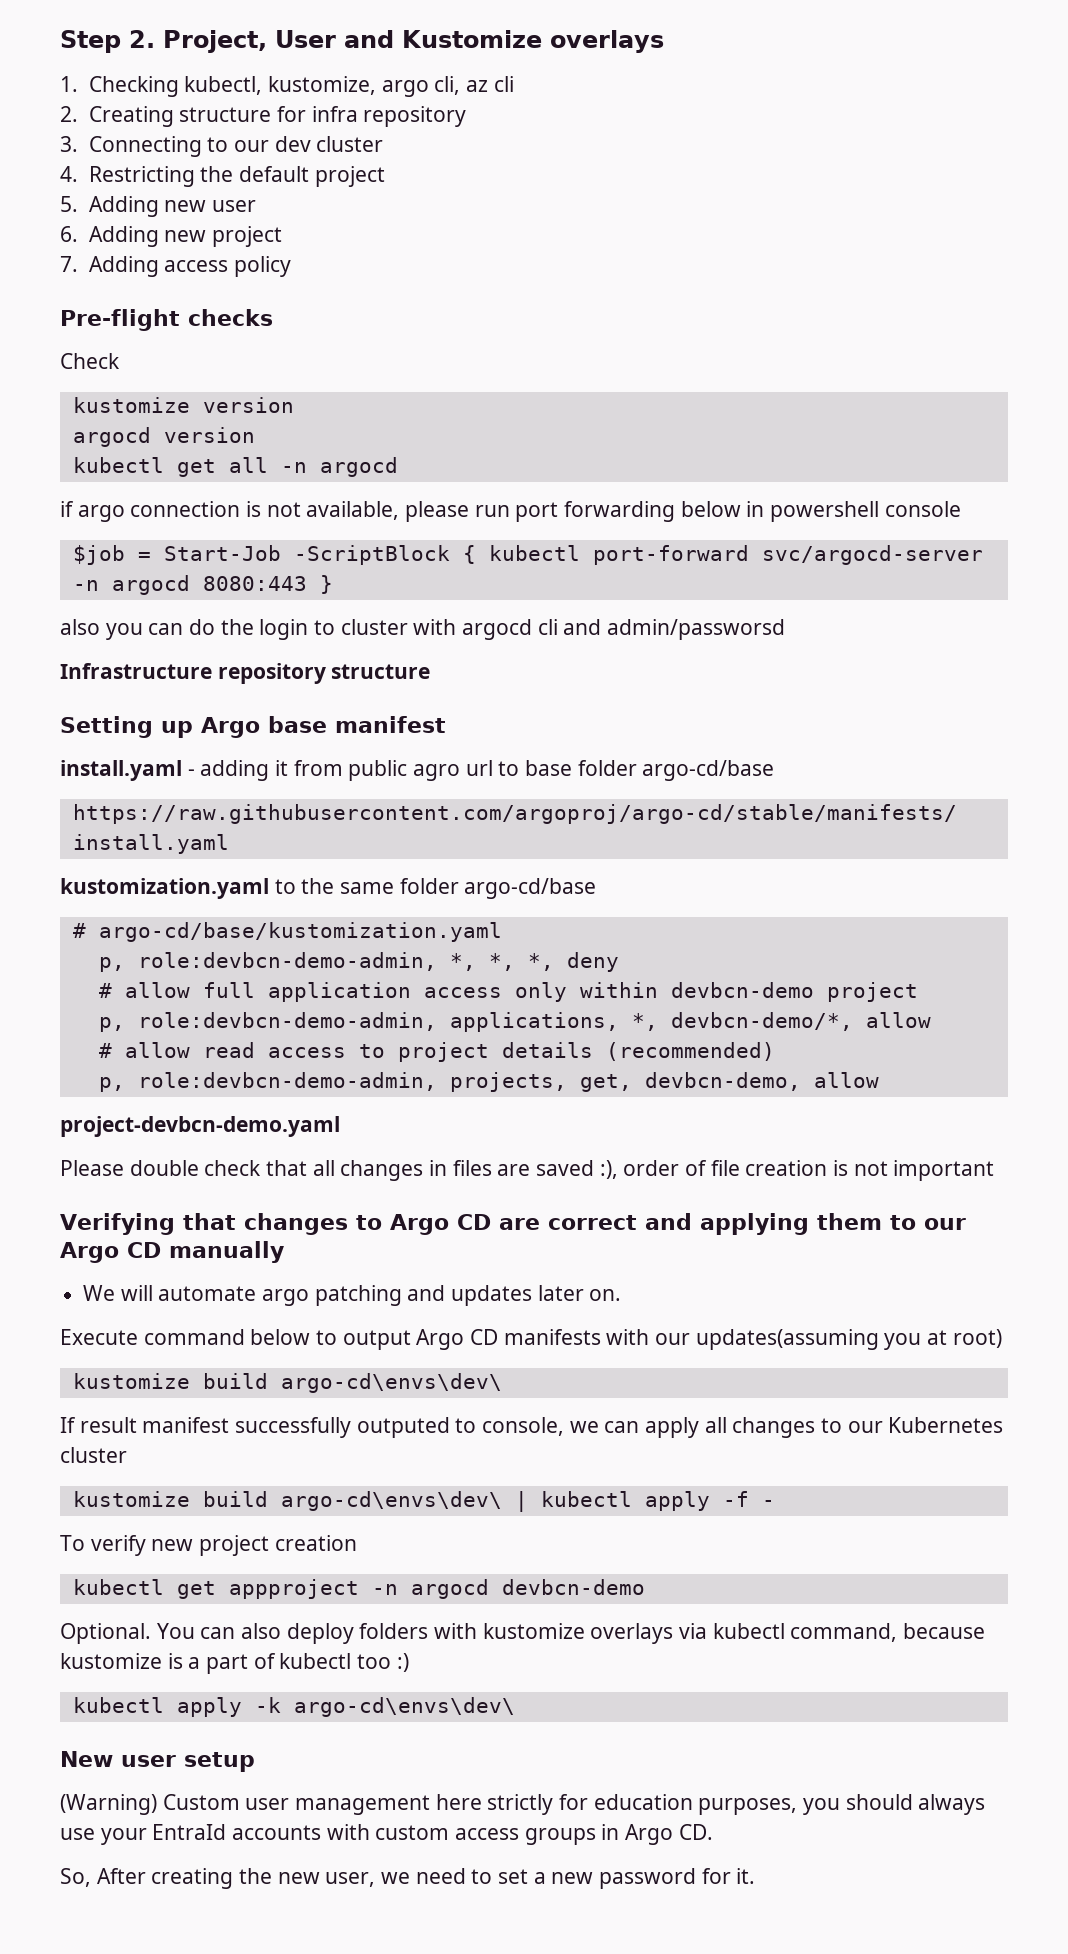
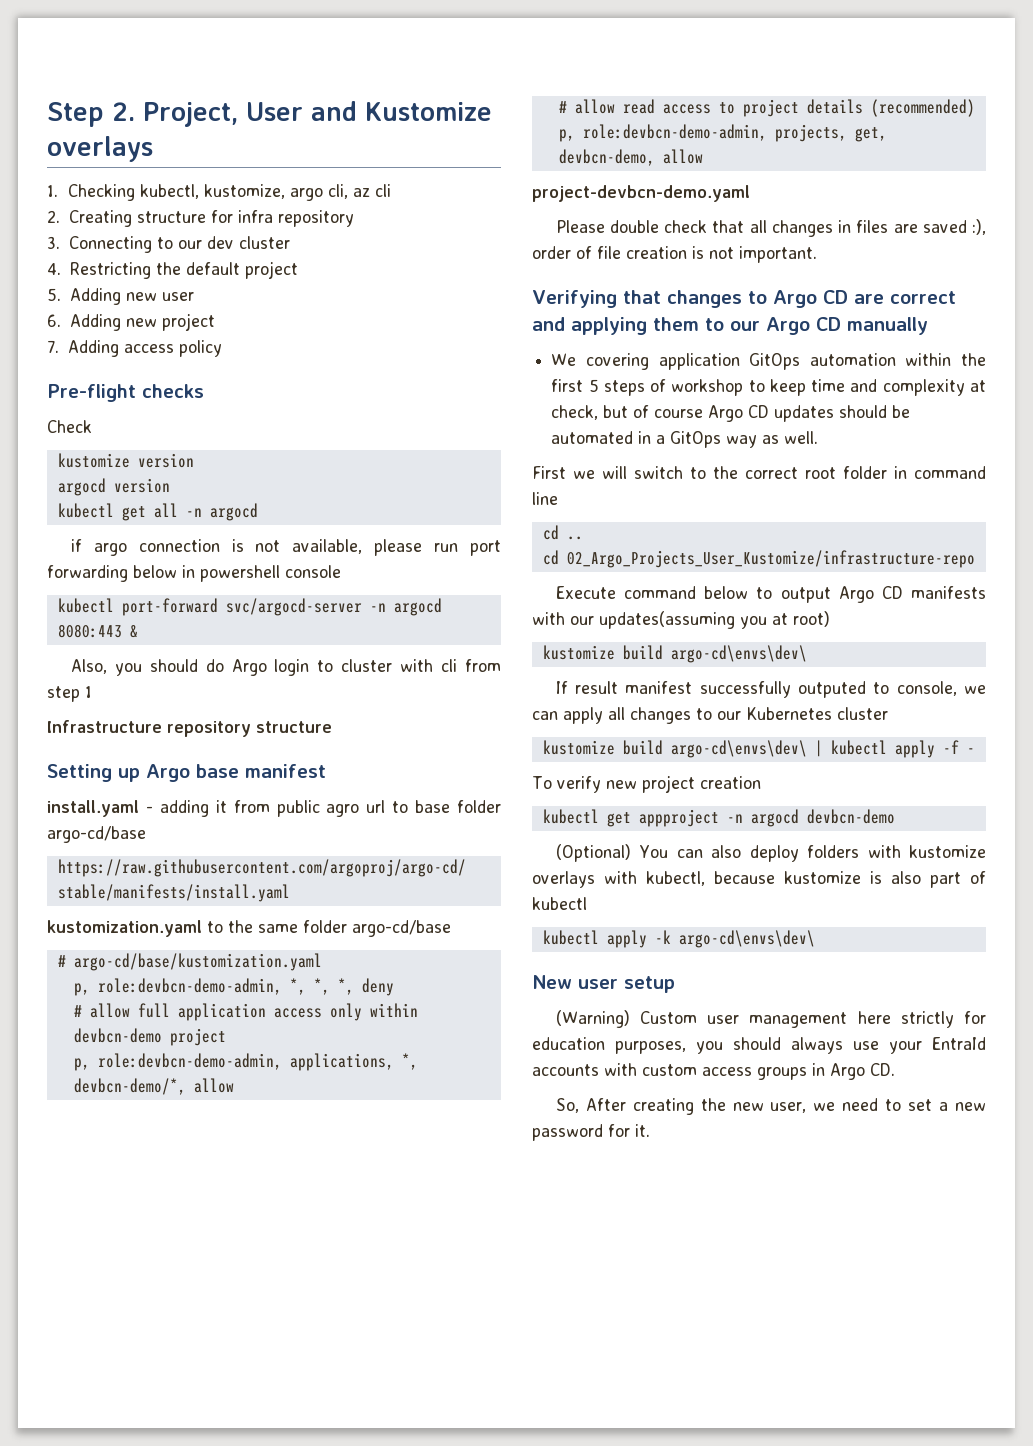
- $job = Start-Job -ScriptBlock { kubectl port-forward svc/argocd-server -n argocd 8080:443 }
- also you can do the login to cluster with argocd cli and admin/passworsd
+ kubectl port-forward svc/argocd-server -n argocd 8080:443 &
+ Also, you should do Argo login to cluster with cli from step 1
- Please double check that all changes in files are saved :), order of file creation is not important
+ Please double check that all changes in files are saved :), order of file creation is not important.
- We will automate argo patching and updates later on.
+ We covering application GitOps automation within the first 5 steps of workshop to keep time and complexity at check, but of course Argo CD updates should be automated in a GitOps way as well.
+ First we will switch to the correct root folder in command line
+ cd ..
+ cd 02_Argo_Projects_User_Kustomize/infrastructure-repo
- Optional. You can also deploy folders with kustomize overlays via kubectl command, because kustomize is a part of kubectl too :)
+ (Optional) You can also deploy folders with kustomize overlays with kubectl, because kustomize is also part of kubectl

